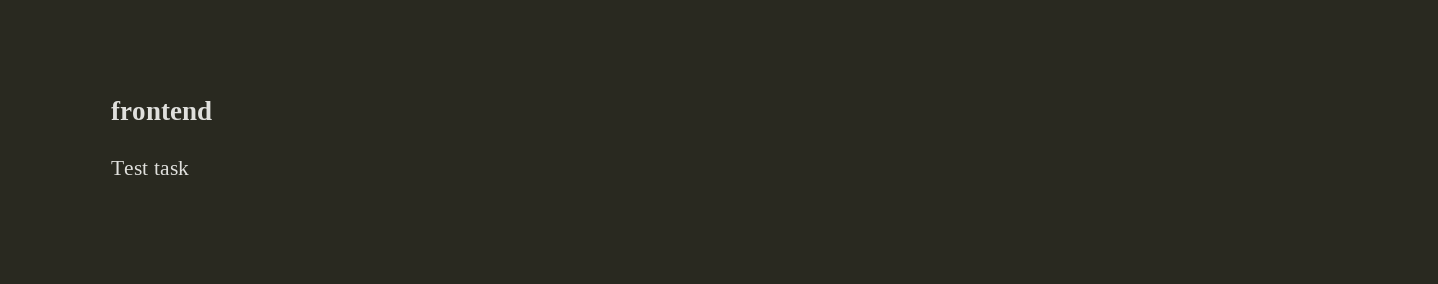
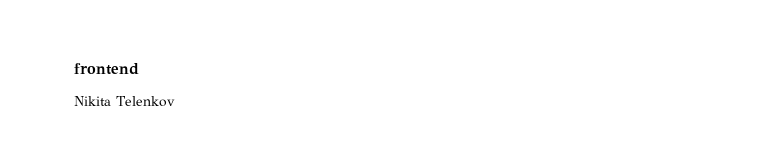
- Test task
+ Nikita Telenkov

